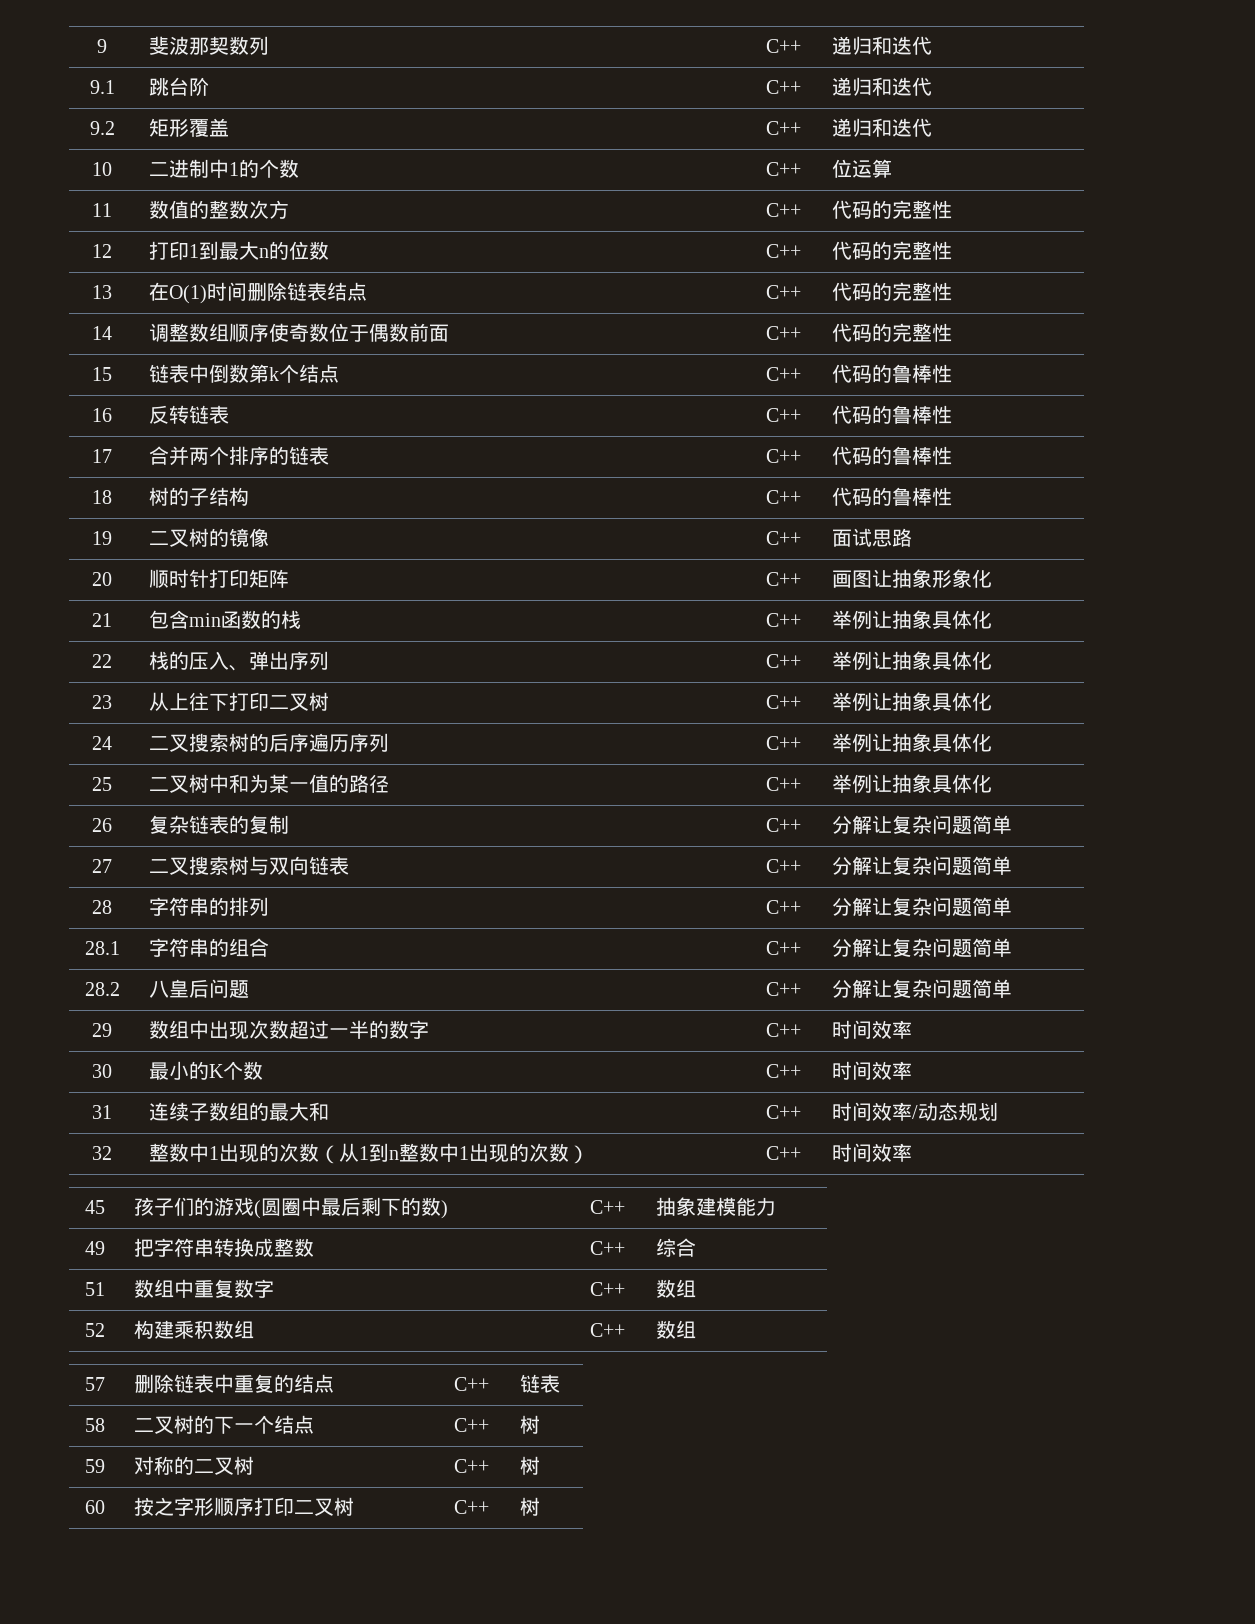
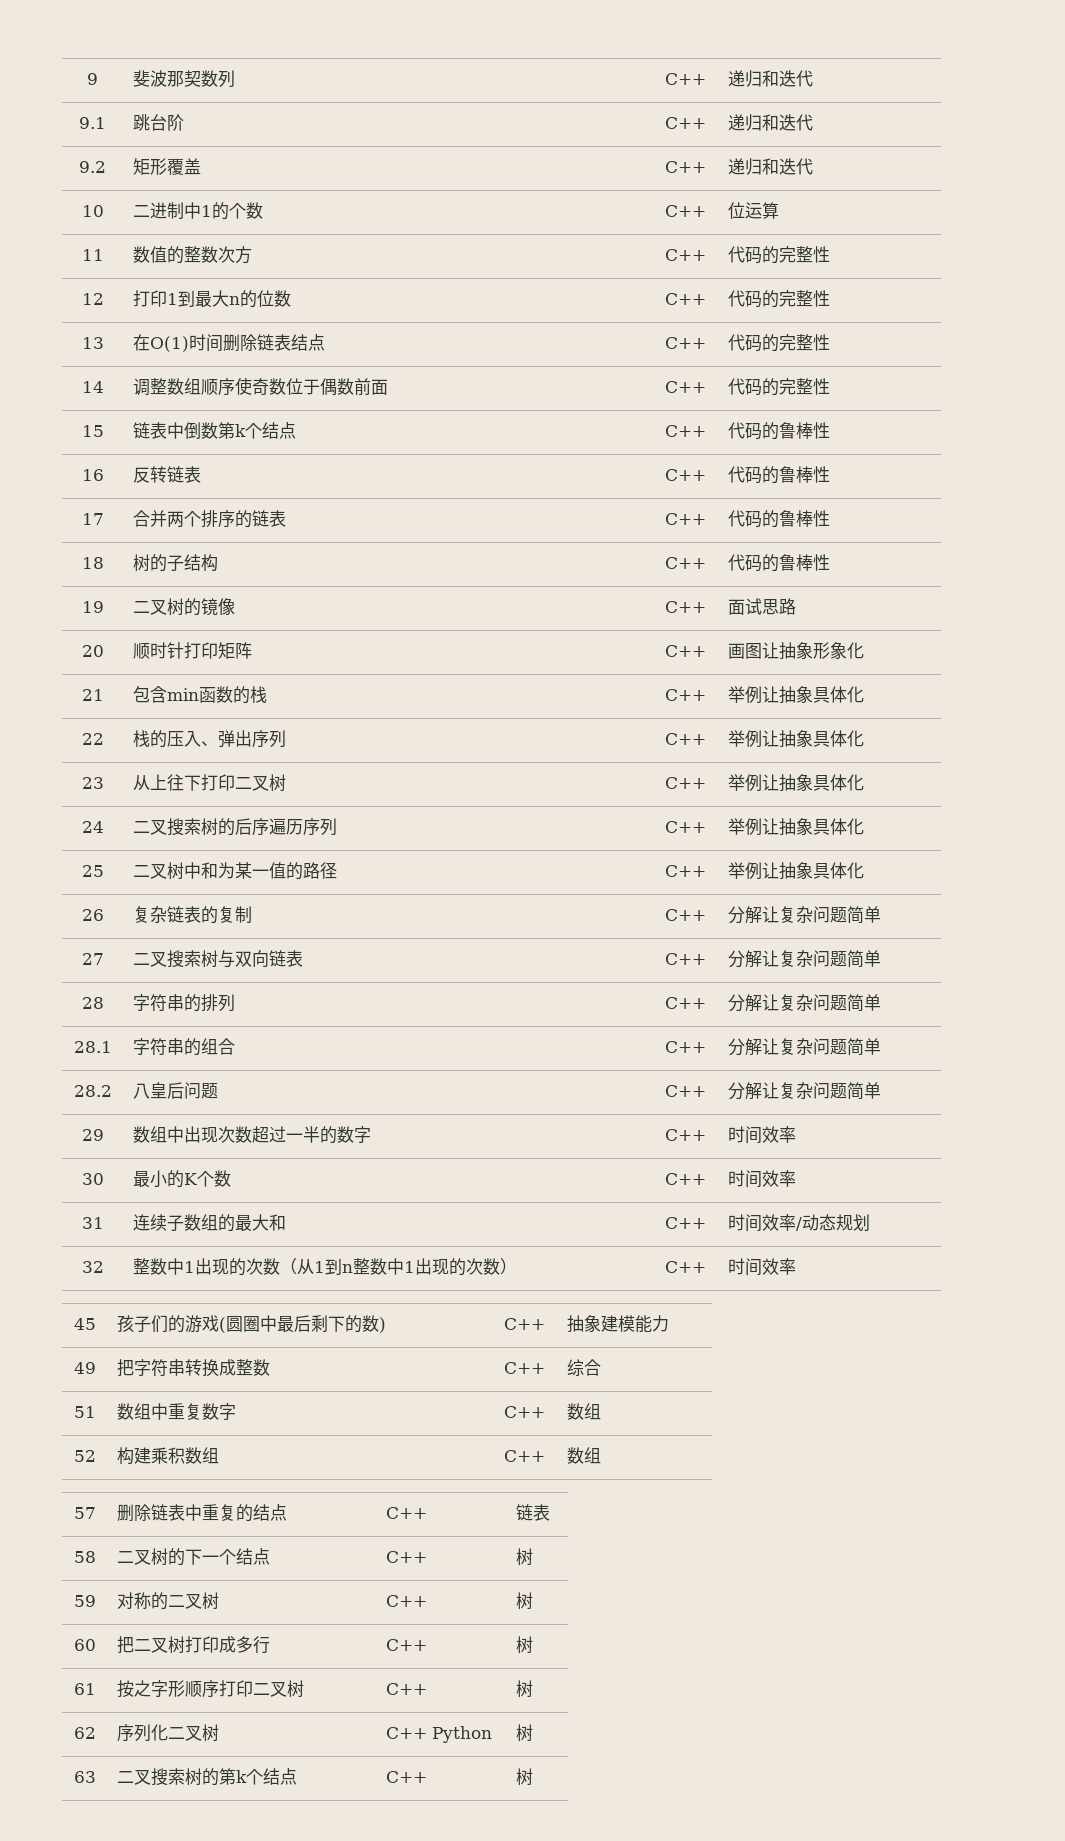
- 60 | 按之字形顺序打印二叉树 | C++ | 树
+ 60 | 把二叉树打印成多行 | C++ | 树
+ 61 | 按之字形顺序打印二叉树 | C++ | 树
+ 62 | 序列化二叉树 | C++ Python | 树
+ 63 | 二叉搜索树的第k个结点 | C++ | 树

